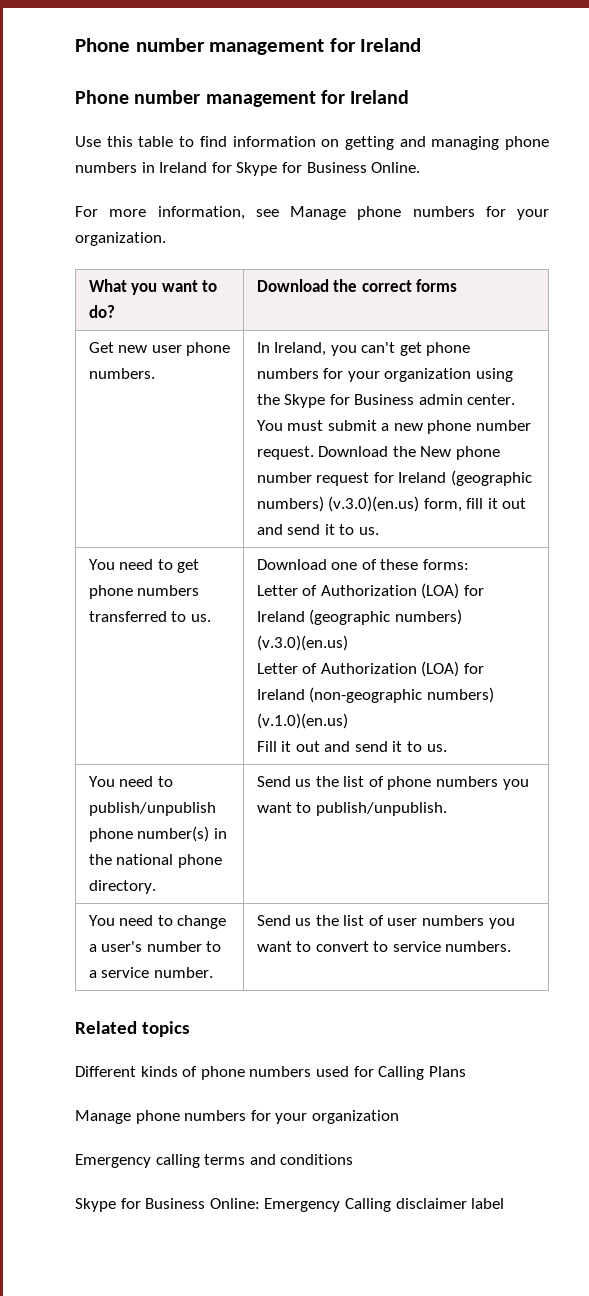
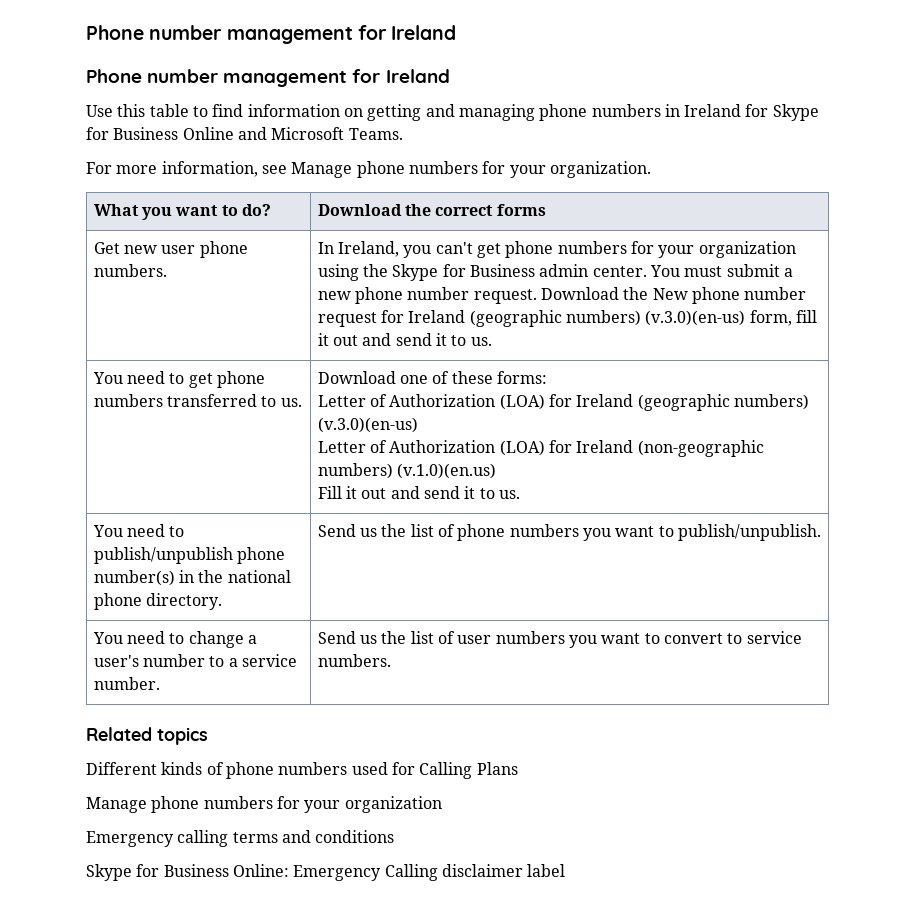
- Use this table to find information on getting and managing phone numbers in Ireland for Skype for Business Online.
+ Use this table to find information on getting and managing phone numbers in Ireland for Skype for Business Online and Microsoft Teams.
- Download the New phone number request for Ireland (geographic numbers) (v.3.0)(en.us) form, fill it out and send it to us.
+ Download the New phone number request for Ireland (geographic numbers) (v.3.0)(en-us) form, fill it out and send it to us.
  You need to get phone numbers transferred to us. | Download one of these forms:
- Letter of Authorization (LOA) for Ireland (geographic numbers) (v.3.0)(en.us)
+ Letter of Authorization (LOA) for Ireland (geographic numbers) (v.3.0)(en-us)

